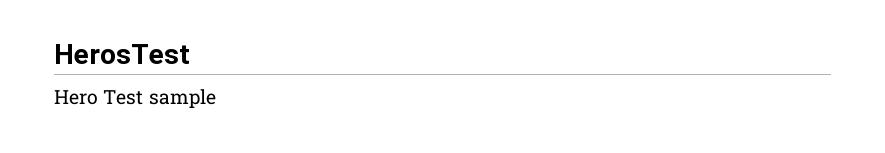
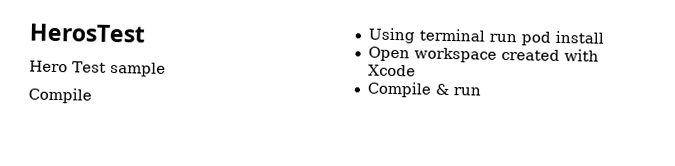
  Hero Test sample
+ Compile
+ Using terminal run pod install
+ Open workspace created with Xcode
+ Compile & run

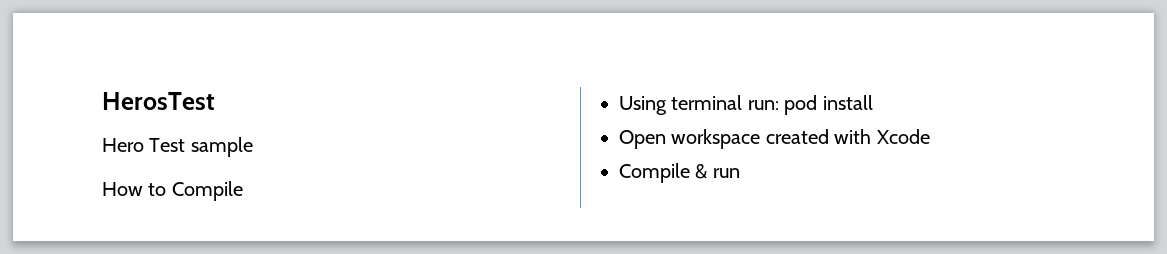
  Hero Test sample
- Compile
+ How to Compile
- Using terminal run pod install
+ Using terminal run: pod install

